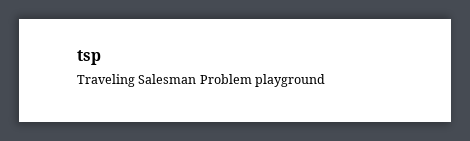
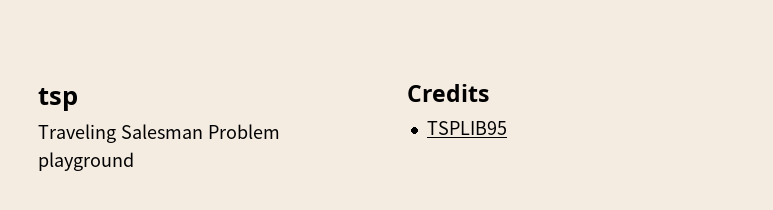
+ Credits
+ TSPLIB95

